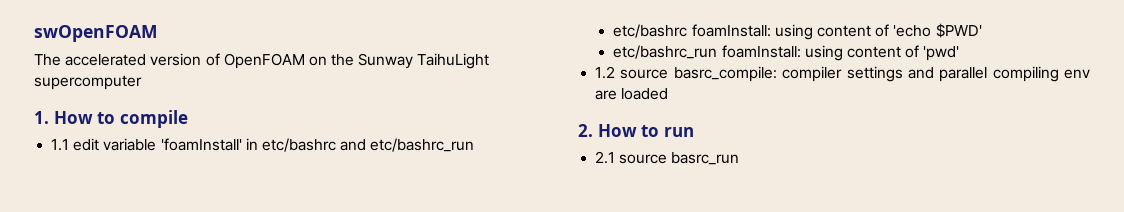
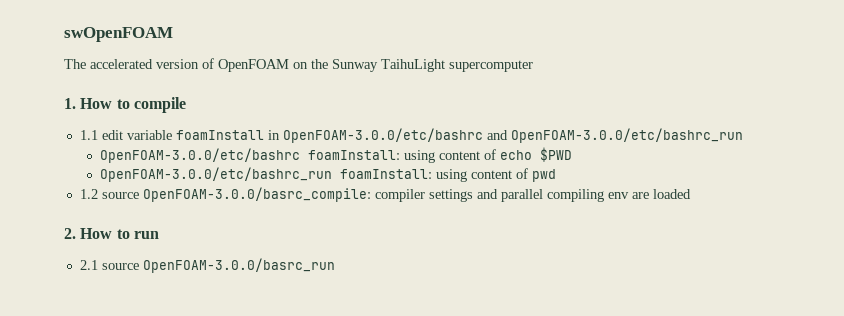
- 1.1 edit variable 'foamInstall' in etc/bashrc and etc/bashrc_run
- etc/bashrc foamInstall: using content of 'echo $PWD'
- etc/bashrc_run foamInstall: using content of 'pwd'
+ 1.1 edit variable foamInstall in OpenFOAM-3.0.0/etc/bashrc and OpenFOAM-3.0.0/etc/bashrc_run
+ OpenFOAM-3.0.0/etc/bashrc foamInstall: using content of echo $PWD
+ OpenFOAM-3.0.0/etc/bashrc_run foamInstall: using content of pwd
- 1.2 source basrc_compile: compiler settings and parallel compiling env are loaded
+ 1.2 source OpenFOAM-3.0.0/basrc_compile: compiler settings and parallel compiling env are loaded
- 2.1 source basrc_run
+ 2.1 source OpenFOAM-3.0.0/basrc_run

